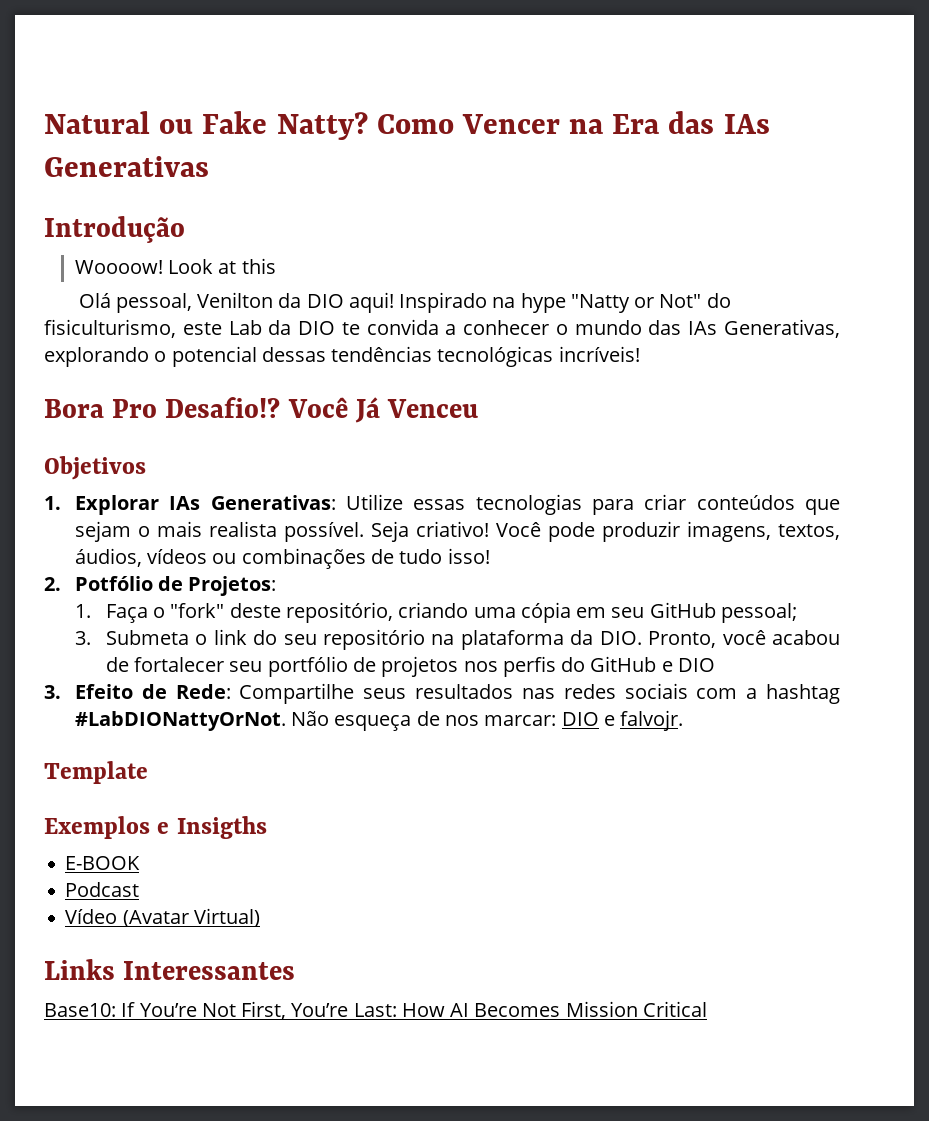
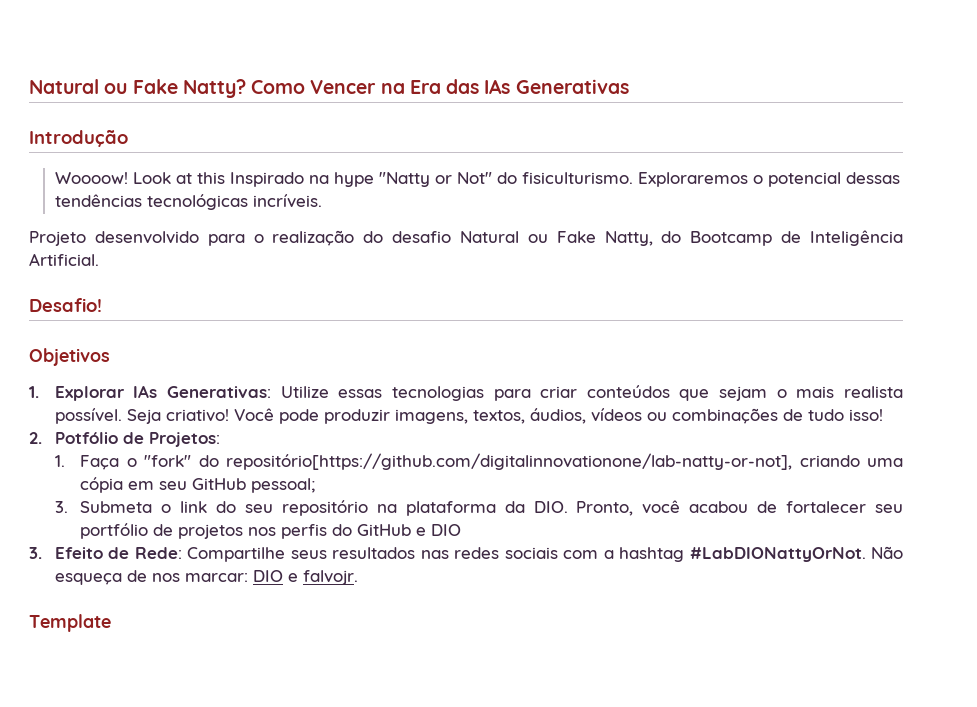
- Look at this
- Olá pessoal, Venilton da DIO aqui! Inspirado na hype "Natty or Not" do fisiculturismo, este Lab da DIO te convida a conhecer o mundo das IAs Generativas, explorando o potencial dessas tendências tecnológicas incríveis!
- Bora Pro Desafio!? Você Já Venceu
+ Look at this Inspirado na hype "Natty or Not" do fisiculturismo. Exploraremos o potencial dessas tendências tecnológicas incríveis.
+ Projeto desenvolvido para o realização do desafio Natural ou Fake Natty, do Bootcamp de Inteligência Artificial.
+ Desafio!
- 1. Faça o "fork" deste repositório, criando uma cópia em seu GitHub pessoal;
+ 1. Faça o "fork" do repositório[https://github.com/digitalinnovationone/lab-natty-or-not], criando uma cópia em seu GitHub pessoal;
- Exemplos e Insigths
- E-BOOK
- Podcast
- Vídeo (Avatar Virtual)
- Links Interessantes
- Base10: If You’re Not First, You’re Last: How AI Becomes Mission Critical

